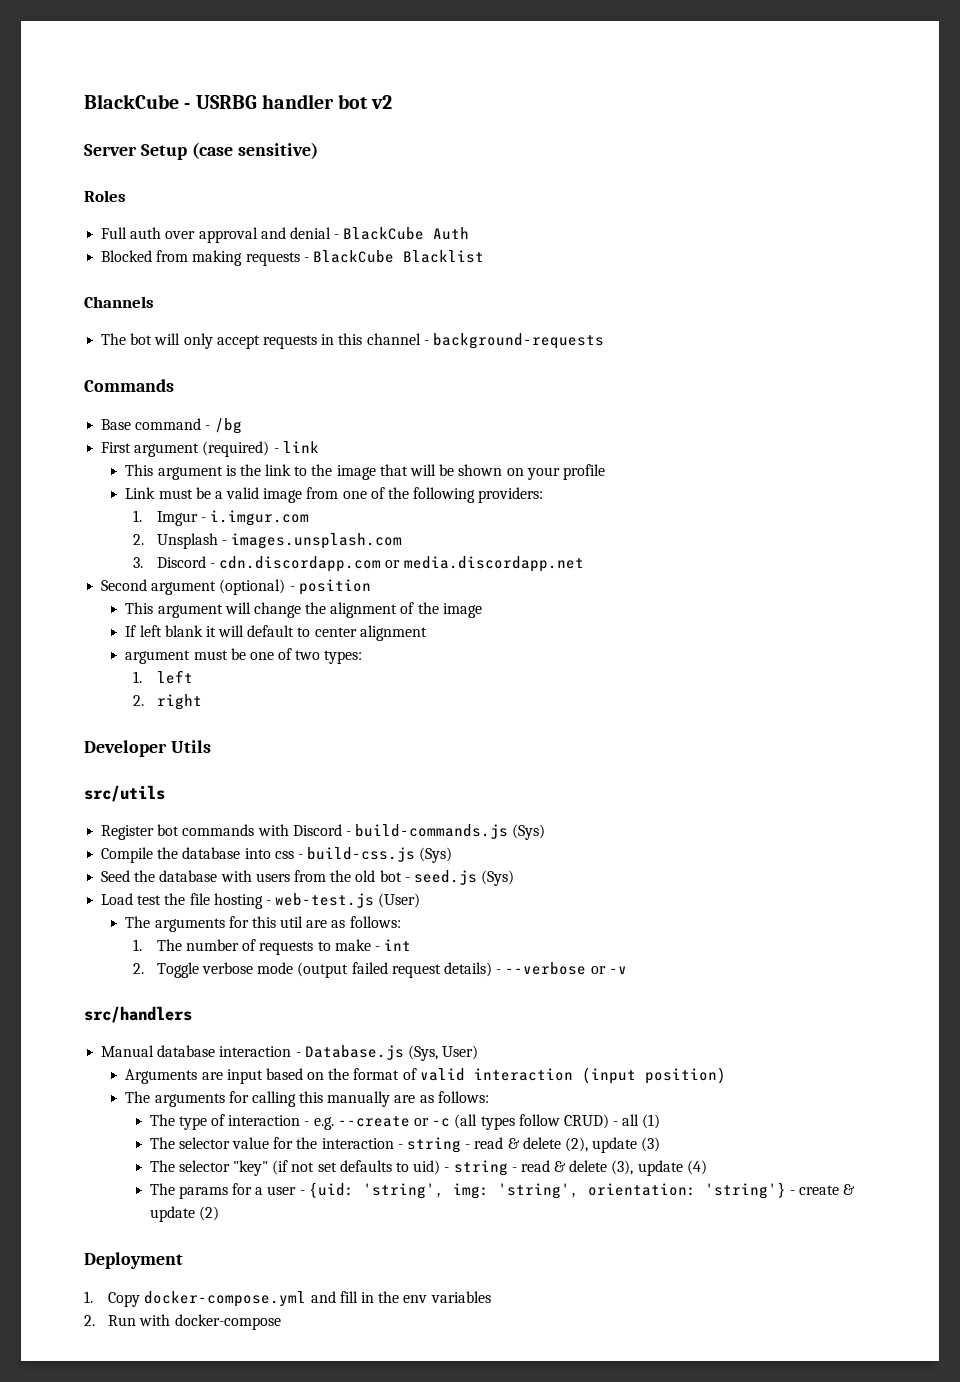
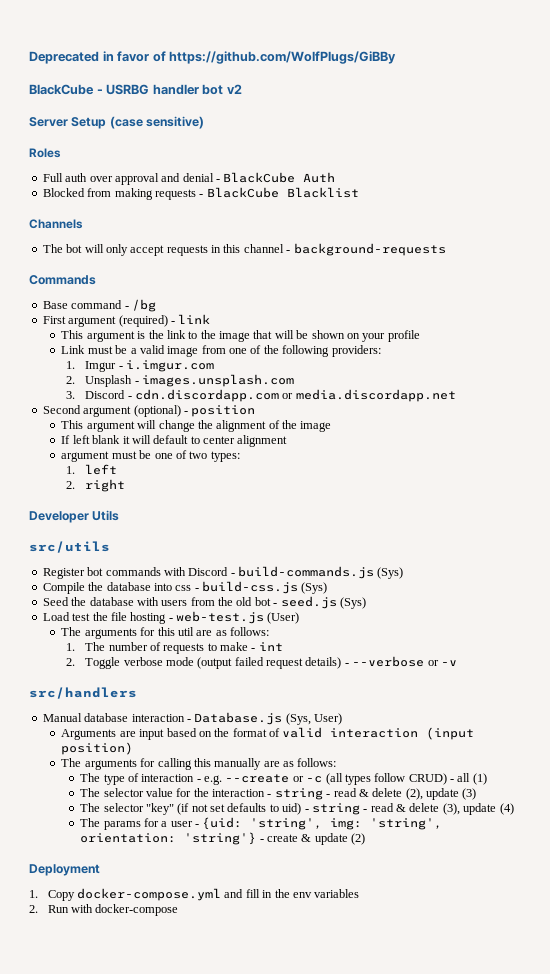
+ Deprecated in favor of https://github.com/WolfPlugs/GiBBy

